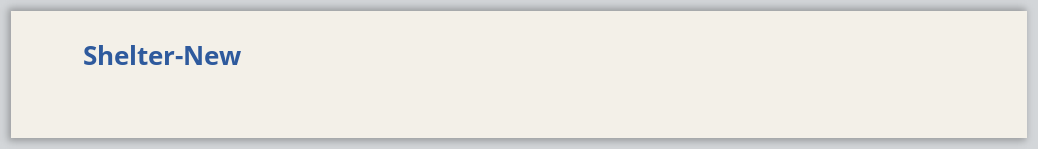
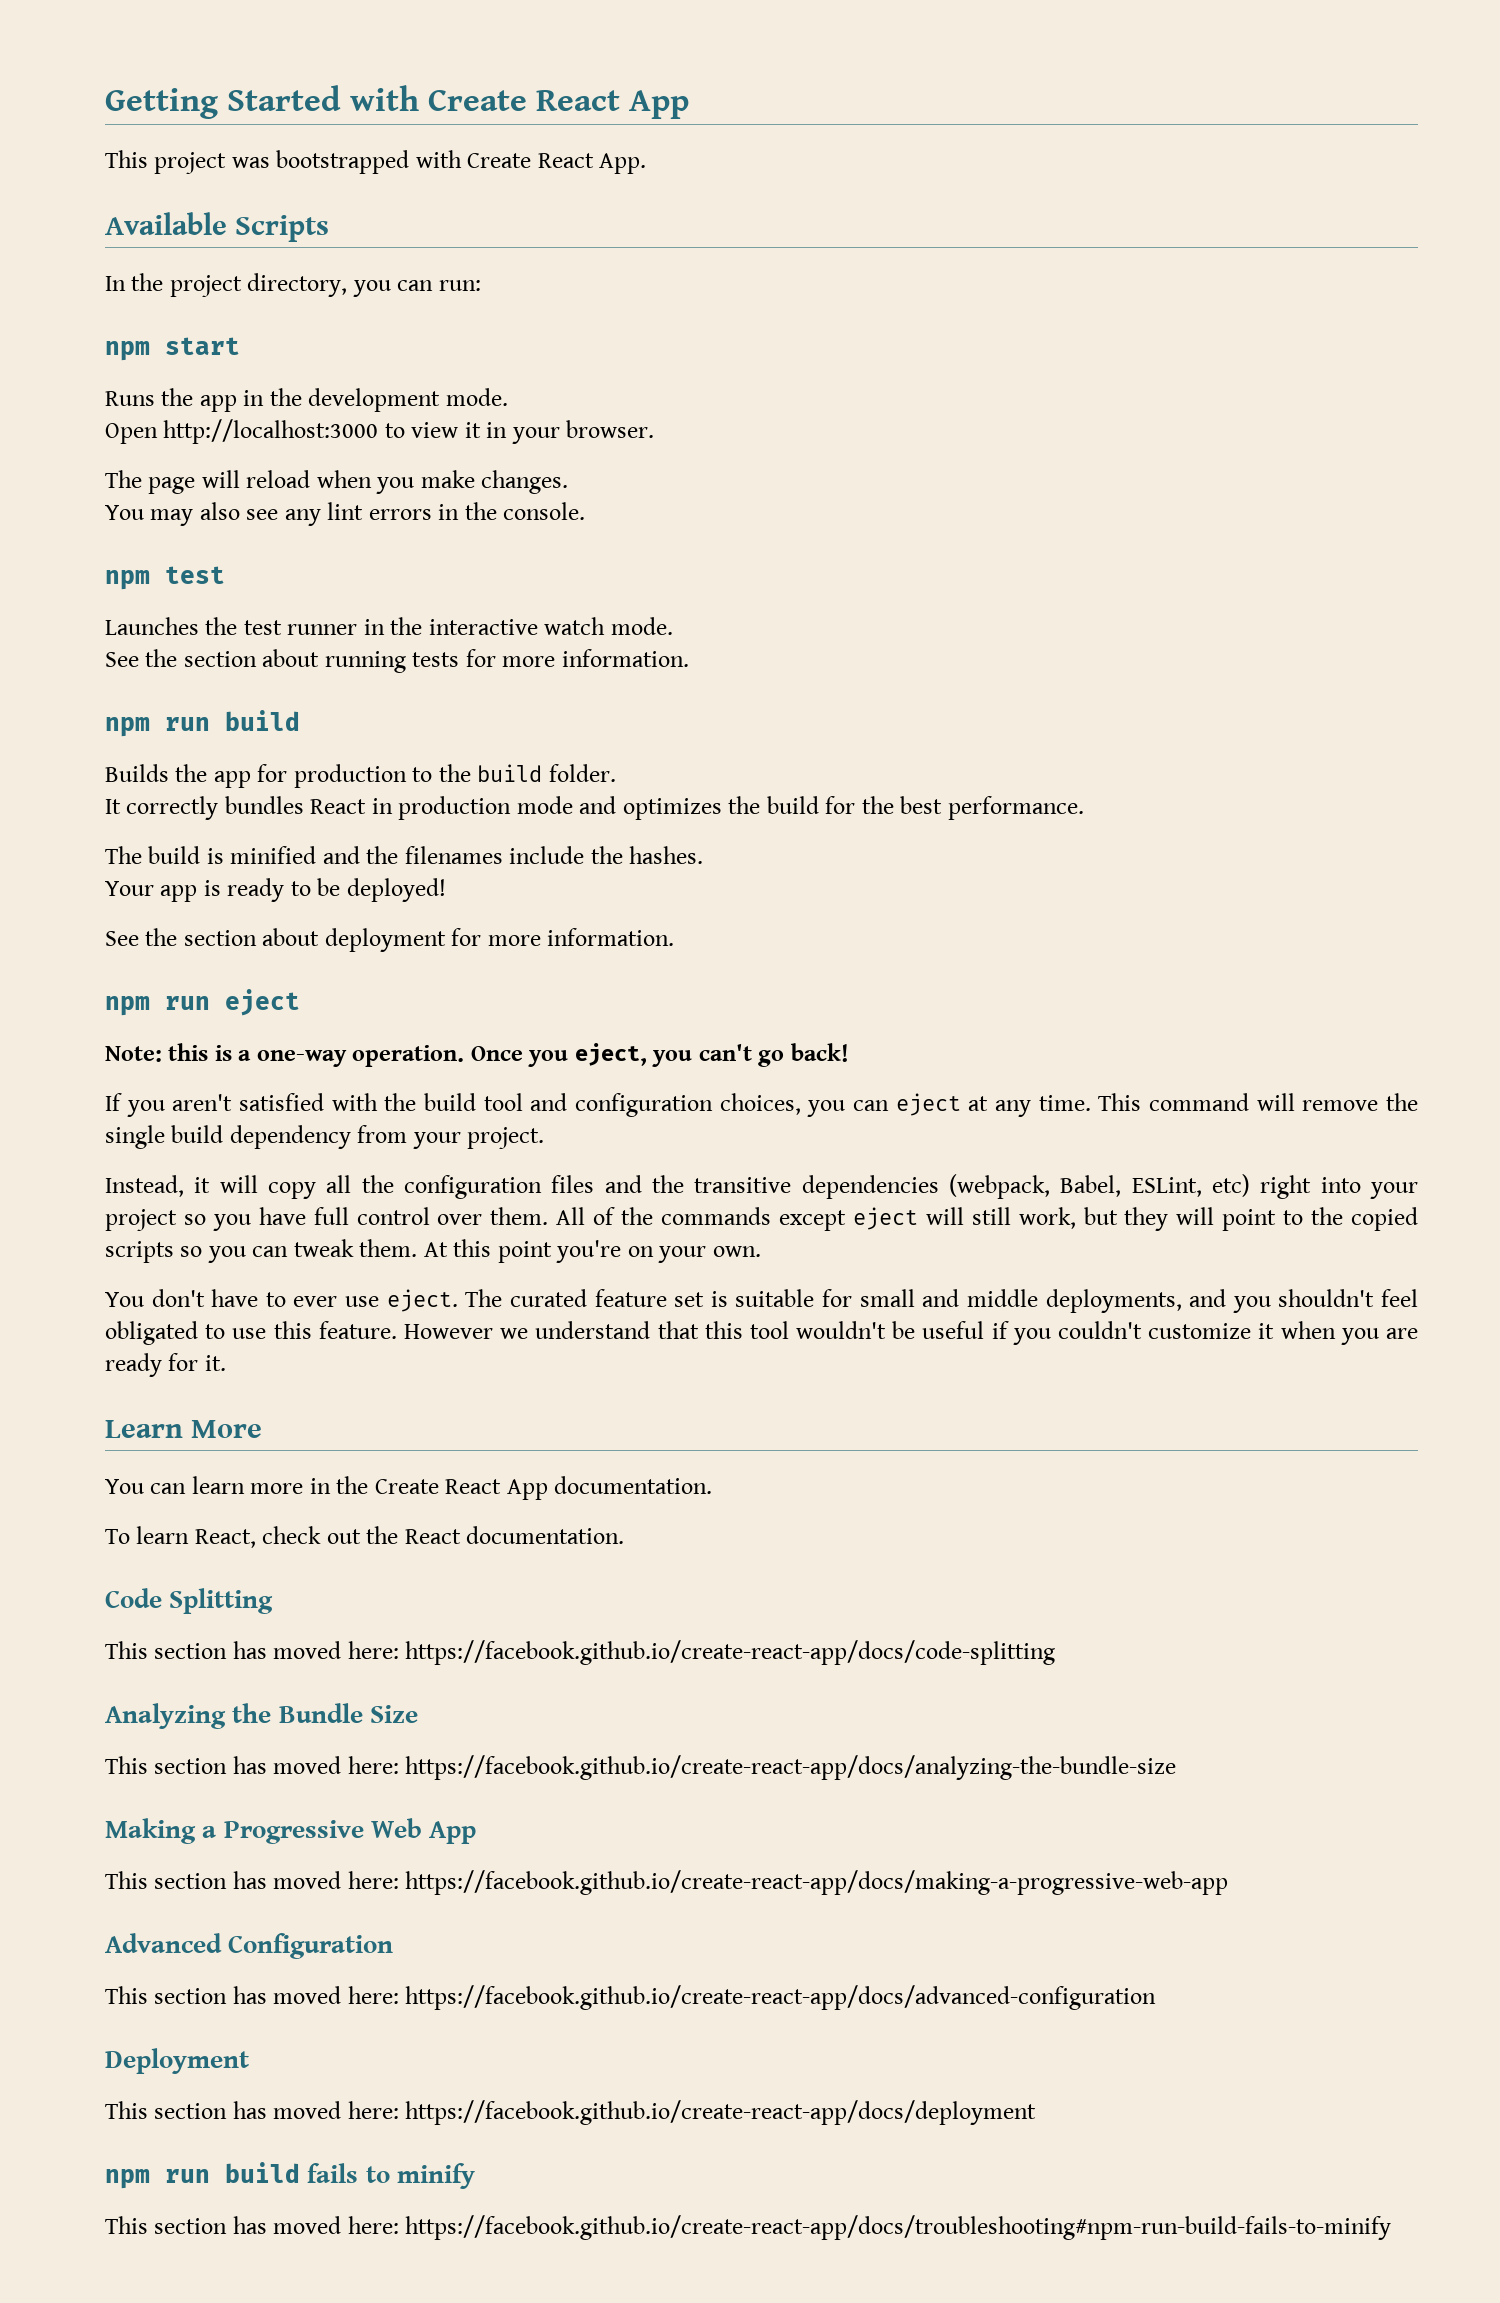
- Shelter-New
+ Getting Started with Create React App
+ This project was bootstrapped with Create React App.
+ Available Scripts
+ In the project directory, you can run:
+ npm start
+ Runs the app in the development mode.
+ Open http://localhost:3000 to view it in your browser.
+ The page will reload when you make changes.
+ You may also see any lint errors in the console.
+ npm test
+ Launches the test runner in the interactive watch mode.
+ See the section about running tests for more information.
+ npm run build
+ Builds the app for production to the build folder.
+ It correctly bundles React in production mode and optimizes the build for the best performance.
+ The build is minified and the filenames include the hashes.
+ Your app is ready to be deployed!
+ See the section about deployment for more information.
+ npm run eject
+ Note: this is a one-way operation. Once you eject, you can't go back!
+ If you aren't satisfied with the build tool and configuration choices, you can eject at any time. This command will remove the single build dependency from your project.
+ Instead, it will copy all the configuration files and the transitive dependencies (webpack, Babel, ESLint, etc) right into your project so you have full control over them. All of the commands except eject will still work, but they will point to the copied scripts so you can tweak them. At this point you're on your own.
+ You don't have to ever use eject. The curated feature set is suitable for small and middle deployments, and you shouldn't feel obligated to use this feature. However we understand that this tool wouldn't be useful if you couldn't customize it when you are ready for it.
+ Learn More
+ You can learn more in the Create React App documentation.
+ To learn React, check out the React documentation.
+ Code Splitting
+ This section has moved here: https://facebook.github.io/create-react-app/docs/code-splitting
+ Analyzing the Bundle Size
+ This section has moved here: https://facebook.github.io/create-react-app/docs/analyzing-the-bundle-size
+ Making a Progressive Web App
+ This section has moved here: https://facebook.github.io/create-react-app/docs/making-a-progressive-web-app
+ Advanced Configuration
+ This section has moved here: https://facebook.github.io/create-react-app/docs/advanced-configuration
+ Deployment
+ This section has moved here: https://facebook.github.io/create-react-app/docs/deployment
+ npm run build fails to minify
+ This section has moved here: https://facebook.github.io/create-react-app/docs/troubleshooting#npm-run-build-fails-to-minify

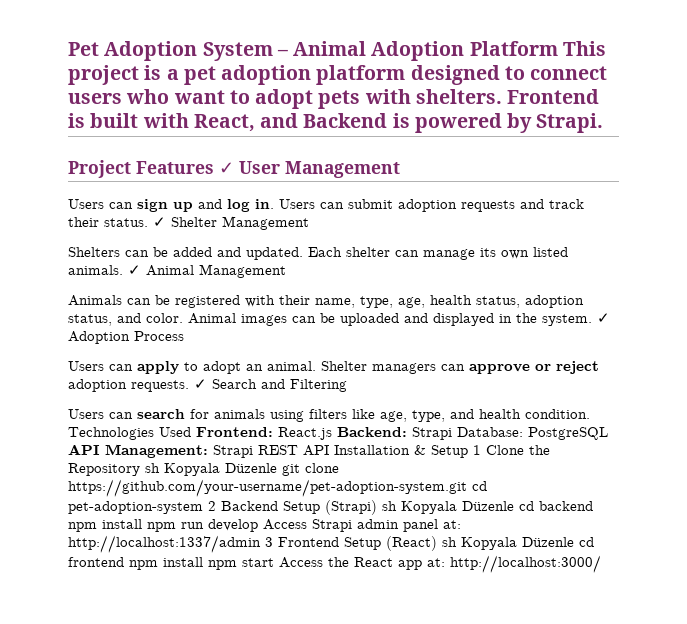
- Getting Started with Create React App
- This project was bootstrapped with Create React App.
- Available Scripts
- In the project directory, you can run:
- npm start
- Runs the app in the development mode.
- Open http://localhost:3000 to view it in your browser.
- The page will reload when you make changes.
- You may also see any lint errors in the console.
- npm test
- Launches the test runner in the interactive watch mode.
- See the section about running tests for more information.
- npm run build
- Builds the app for production to the build folder.
- It correctly bundles React in production mode and optimizes the build for the best performance.
- The build is minified and the filenames include the hashes.
- Your app is ready to be deployed!
- See the section about deployment for more information.
- npm run eject
- Note: this is a one-way operation. Once you eject, you can't go back!
- If you aren't satisfied with the build tool and configuration choices, you can eject at any time. This command will remove the single build dependency from your project.
- Instead, it will copy all the configuration files and the transitive dependencies (webpack, Babel, ESLint, etc) right into your project so you have full control over them. All of the commands except eject will still work, but they will point to the copied scripts so you can tweak them. At this point you're on your own.
- You don't have to ever use eject. The curated feature set is suitable for small and middle deployments, and you shouldn't feel obligated to use this feature. However we understand that this tool wouldn't be useful if you couldn't customize it when you are ready for it.
- Learn More
- You can learn more in the Create React App documentation.
- To learn React, check out the React documentation.
- Code Splitting
- This section has moved here: https://facebook.github.io/create-react-app/docs/code-splitting
- Analyzing the Bundle Size
- This section has moved here: https://facebook.github.io/create-react-app/docs/analyzing-the-bundle-size
- Making a Progressive Web App
- This section has moved here: https://facebook.github.io/create-react-app/docs/making-a-progressive-web-app
- Advanced Configuration
- This section has moved here: https://facebook.github.io/create-react-app/docs/advanced-configuration
- Deployment
- This section has moved here: https://facebook.github.io/create-react-app/docs/deployment
- npm run build fails to minify
- This section has moved here: https://facebook.github.io/create-react-app/docs/troubleshooting#npm-run-build-fails-to-minify
+ Pet Adoption System – Animal Adoption Platform This project is a pet adoption platform designed to connect users who want to adopt pets with shelters. Frontend is built with React, and Backend is powered by Strapi.
+ Project Features ✓ User Management
+ Users can sign up and log in. Users can submit adoption requests and track their status. ✓ Shelter Management
+ Shelters can be added and updated. Each shelter can manage its own listed animals. ✓ Animal Management
+ Animals can be registered with their name, type, age, health status, adoption status, and color. Animal images can be uploaded and displayed in the system. ✓ Adoption Process
+ Users can apply to adopt an animal. Shelter managers can approve or reject adoption requests. ✓ Search and Filtering
+ Users can search for animals using filters like age, type, and health condition. Technologies Used Frontend: React.js Backend: Strapi Database: PostgreSQL API Management: Strapi REST API Installation & Setup 1 Clone the Repository sh Kopyala Düzenle git clone https://github.com/your-username/pet-adoption-system.git cd pet-adoption-system 2 Backend Setup (Strapi) sh Kopyala Düzenle cd backend npm install npm run develop Access Strapi admin panel at: http://localhost:1337/admin 3 Frontend Setup (React) sh Kopyala Düzenle cd frontend npm install npm start Access the React app at: http://localhost:3000/

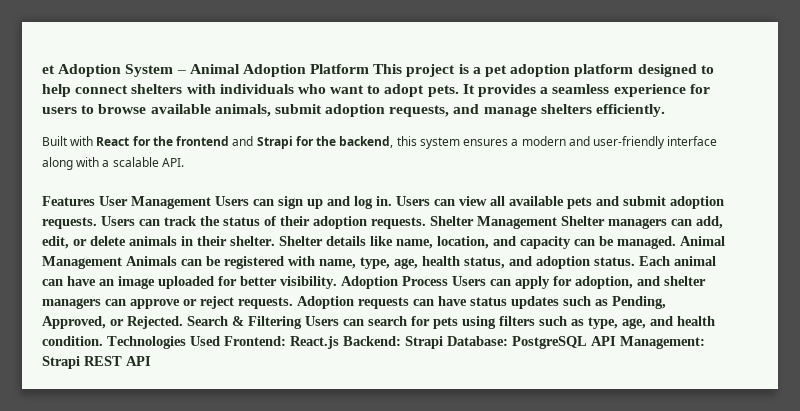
- Pet Adoption System – Animal Adoption Platform This project is a pet adoption platform designed to connect users who want to adopt pets with shelters. Frontend is built with React, and Backend is powered by Strapi.
- Project Features ✓ User Management
- Users can sign up and log in.
+ et Adoption System – Animal Adoption Platform This project is a pet adoption platform designed to help connect shelters with individuals who want to adopt pets. It provides a seamless experience for users to browse available animals, submit adoption requests, and manage shelters efficiently.
+ Built with React for the frontend and Strapi for the backend, this system ensures a modern and user-friendly interface along with a scalable API.
+ Features User Management Users can sign up and log in.
- Users can submit adoption requests and track their status. ✓ Shelter Management
- Shelters can be added and updated. Each shelter can manage its own listed animals. ✓ Animal Management
- Animals can be registered with their name, type, age, health status, adoption status, and color. Animal images can be uploaded and displayed in the system. ✓ Adoption Process
- Users can apply to adopt an animal. Shelter managers can approve or reject adoption requests. ✓ Search and Filtering
- Users can search for animals using filters like age, type, and health condition.
+ Users can view all available pets and submit adoption requests. Users can track the status of their adoption requests. Shelter Management Shelter managers can add, edit, or delete animals in their shelter. Shelter details like name, location, and capacity can be managed. Animal Management Animals can be registered with name, type, age, health status, and adoption status. Each animal can have an image uploaded for better visibility. Adoption Process Users can apply for adoption, and shelter managers can approve or reject requests. Adoption requests can have status updates such as Pending, Approved, or Rejected. Search & Filtering Users can search for pets using filters such as type, age, and health condition.
- Technologies Used Frontend: React.js Backend: Strapi Database: PostgreSQL API Management: Strapi REST API Installation & Setup 1 Clone the Repository sh Kopyala Düzenle git clone https://github.com/your-username/pet-adoption-system.git cd pet-adoption-system 2 Backend Setup (Strapi) sh Kopyala Düzenle cd backend npm install npm run develop Access Strapi admin panel at: http://localhost:1337/admin 3 Frontend Setup (React) sh Kopyala Düzenle cd frontend npm install npm start Access the React app at: http://localhost:3000/
+ Technologies Used Frontend: React.js Backend: Strapi Database: PostgreSQL API Management: Strapi REST API

